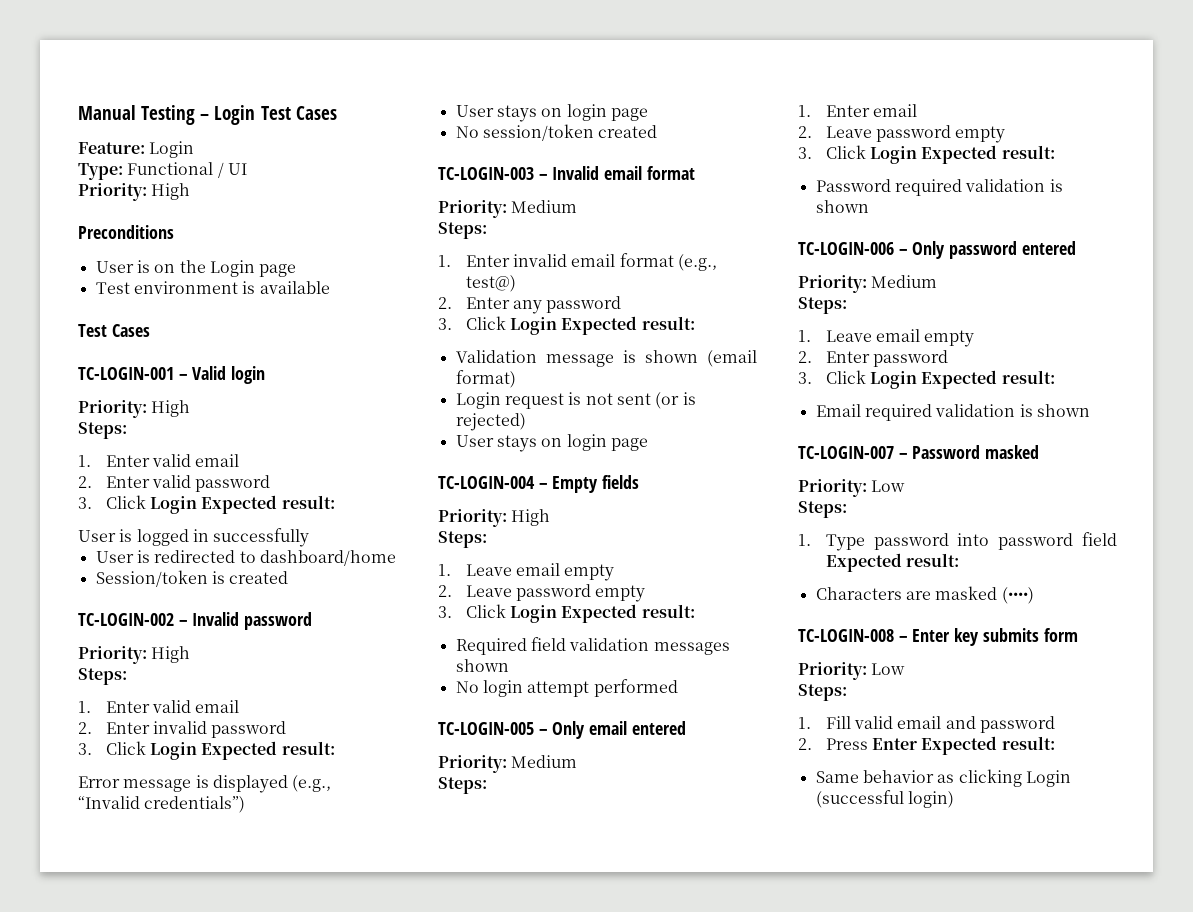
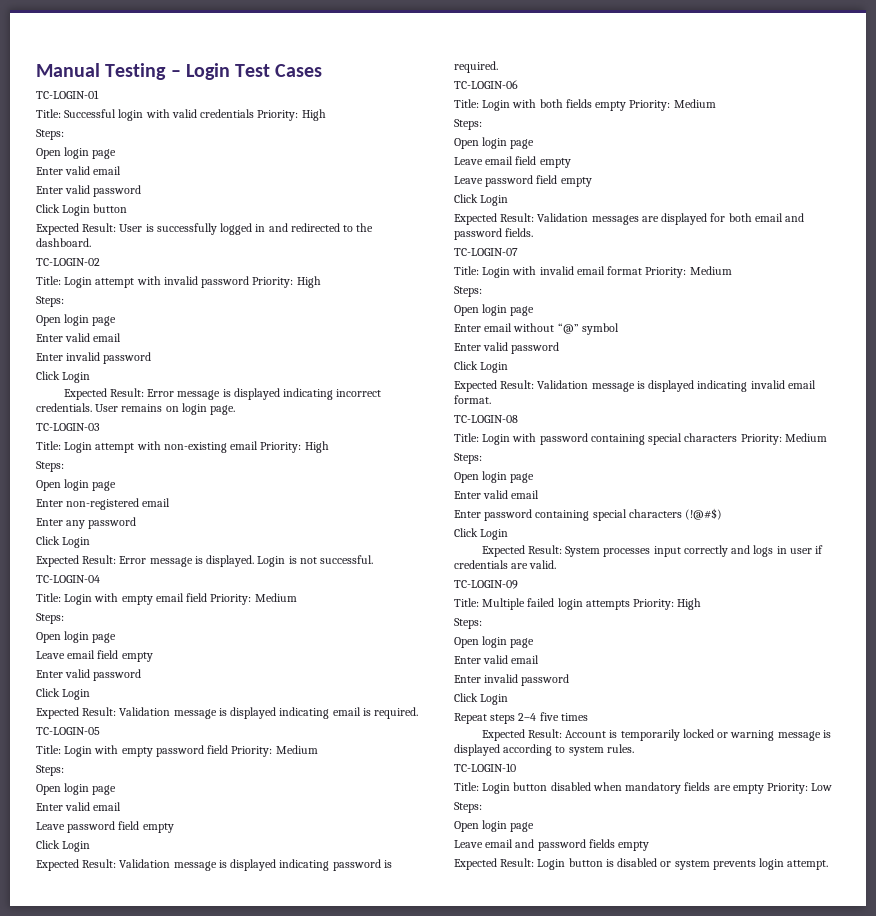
- Feature: Login
- Type: Functional / UI
- Priority: High
- Preconditions
- User is on the Login page
- Test environment is available
- Test Cases
- TC-LOGIN-001 – Valid login
- Priority: High
+ TC-LOGIN-01
+ Title: Successful login with valid credentials Priority: High
  Steps:
- 1. Enter valid email
- 2. Enter valid password
- 3. Click Login Expected result:
- User is logged in successfully
- User is redirected to dashboard/home
- Session/token is created
- TC-LOGIN-002 – Invalid password
- Priority: High
+ Open login page
+ Enter valid email
+ Enter valid password
+ Click Login button
+ Expected Result: User is successfully logged in and redirected to the dashboard.
+ TC-LOGIN-02
+ Title: Login attempt with invalid password Priority: High
  Steps:
- 1. Enter valid email
- 2. Enter invalid password
- 3. Click Login Expected result:
- Error message is displayed (e.g., “Invalid credentials”)
- User stays on login page
- No session/token created
- TC-LOGIN-003 – Invalid email format
- Priority: Medium
+ Open login page
+ Enter valid email
+ Enter invalid password
+ Click Login
+ Expected Result: Error message is displayed indicating incorrect credentials. User remains on login page.
+ TC-LOGIN-03
+ Title: Login attempt with non-existing email Priority: High
  Steps:
- 1. Enter invalid email format (e.g., test@)
- 2. Enter any password
- 3. Click Login Expected result:
- Validation message is shown (email format)
- Login request is not sent (or is rejected)
- User stays on login page
- TC-LOGIN-004 – Empty fields
- Priority: High
+ Open login page
+ Enter non-registered email
+ Enter any password
+ Click Login
+ Expected Result: Error message is displayed. Login is not successful.
+ TC-LOGIN-04
+ Title: Login with empty email field Priority: Medium
  Steps:
- 1. Leave email empty
- 2. Leave password empty
- 3. Click Login Expected result:
- Required field validation messages shown
- No login attempt performed
- TC-LOGIN-005 – Only email entered
- Priority: Medium
+ Open login page
+ Leave email field empty
+ Enter valid password
+ Click Login
+ Expected Result: Validation message is displayed indicating email is required.
+ TC-LOGIN-05
+ Title: Login with empty password field Priority: Medium
  Steps:
- 1. Enter email
- 2. Leave password empty
- 3. Click Login Expected result:
- Password required validation is shown
- TC-LOGIN-006 – Only password entered
- Priority: Medium
+ Open login page
+ Enter valid email
+ Leave password field empty
+ Click Login
+ Expected Result: Validation message is displayed indicating password is required.
+ TC-LOGIN-06
+ Title: Login with both fields empty Priority: Medium
  Steps:
- 1. Leave email empty
- 2. Enter password
- 3. Click Login Expected result:
- Email required validation is shown
- TC-LOGIN-007 – Password masked
- Priority: Low
+ Open login page
+ Leave email field empty
+ Leave password field empty
+ Click Login
+ Expected Result: Validation messages are displayed for both email and password fields.
+ TC-LOGIN-07
+ Title: Login with invalid email format Priority: Medium
  Steps:
- 1. Type password into password field Expected result:
- Characters are masked (••••)
- TC-LOGIN-008 – Enter key submits form
- Priority: Low
+ Open login page
+ Enter email without “@” symbol
+ Enter valid password
+ Click Login
+ Expected Result: Validation message is displayed indicating invalid email format.
+ TC-LOGIN-08
+ Title: Login with password containing special characters Priority: Medium
  Steps:
- 1. Fill valid email and password
- 2. Press Enter Expected result:
- Same behavior as clicking Login (successful login)
+ Open login page
+ Enter valid email
+ Enter password containing special characters (!@#$)
+ Click Login
+ Expected Result: System processes input correctly and logs in user if credentials are valid.
+ TC-LOGIN-09
+ Title: Multiple failed login attempts Priority: High
+ Steps:
+ Open login page
+ Enter valid email
+ Enter invalid password
+ Click Login
+ Repeat steps 2–4 five times
+ Expected Result: Account is temporarily locked or warning message is displayed according to system rules.
+ TC-LOGIN-10
+ Title: Login button disabled when mandatory fields are empty Priority: Low
+ Steps:
+ Open login page
+ Leave email and password fields empty
+ Expected Result: Login button is disabled or system prevents login attempt.

